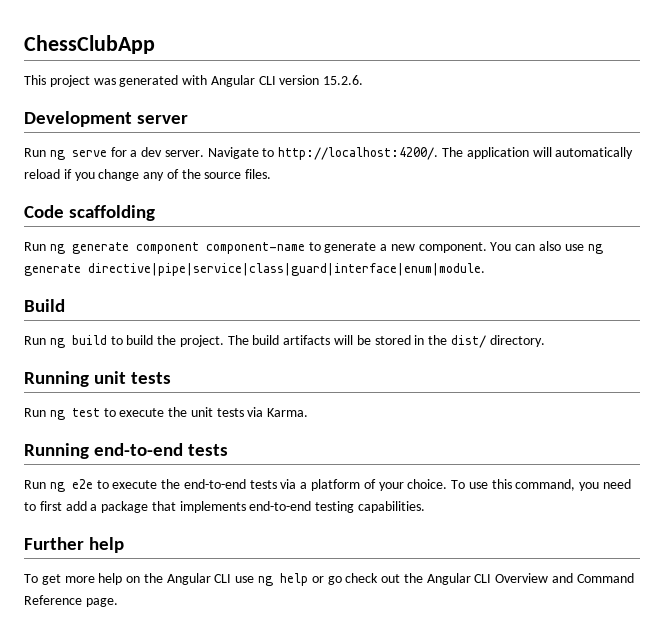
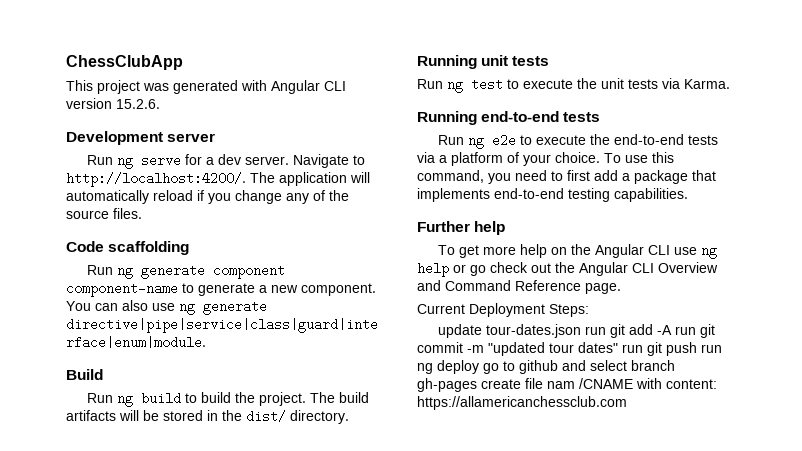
+ Current Deployment Steps:
+ update tour-dates.json run git add -A run git commit -m "updated tour dates" run git push run ng deploy go to github and select branch gh-pages create file nam /CNAME with content: https://allamericanchessclub.com

